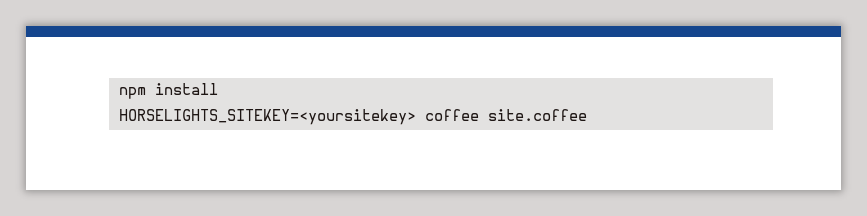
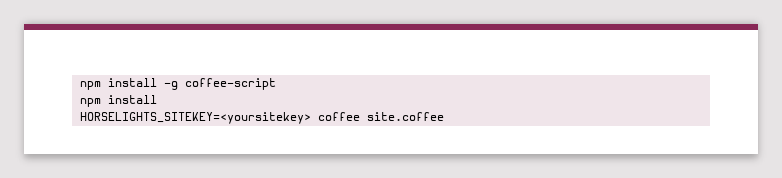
+ npm install -g coffee-script

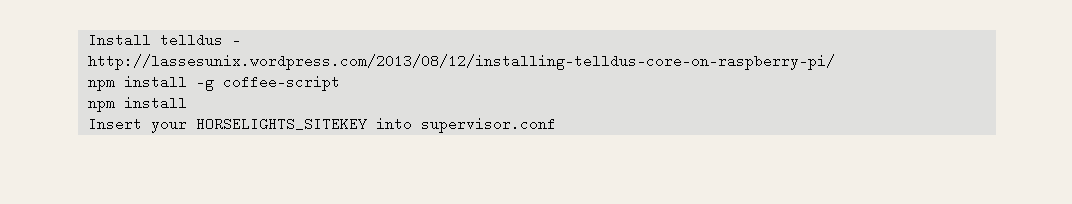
+ Install telldus - http://lassesunix.wordpress.com/2013/08/12/installing-telldus-core-on-raspberry-pi/
- HORSELIGHTS_SITEKEY=<yoursitekey> coffee site.coffee
+ Insert your HORSELIGHTS_SITEKEY into supervisor.conf

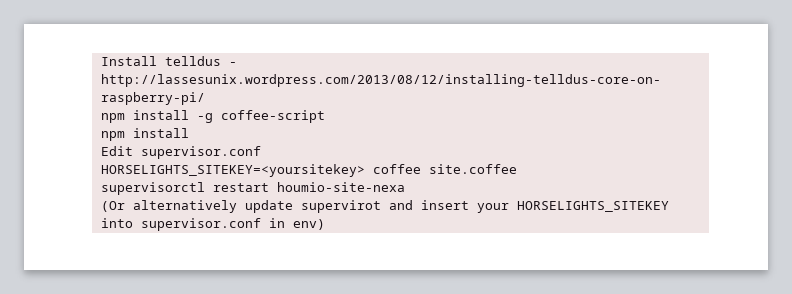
- Insert your HORSELIGHTS_SITEKEY into supervisor.conf
+ Edit supervisor.conf
+ HORSELIGHTS_SITEKEY=<yoursitekey> coffee site.coffee
+ supervisorctl restart houmio-site-nexa
+ (Or alternatively update supervirot and insert your HORSELIGHTS_SITEKEY into supervisor.conf in env)

